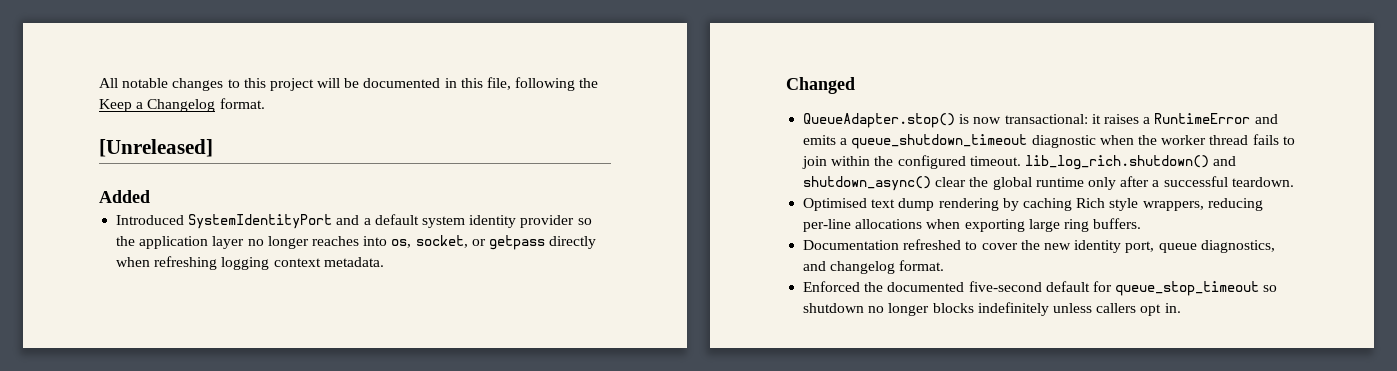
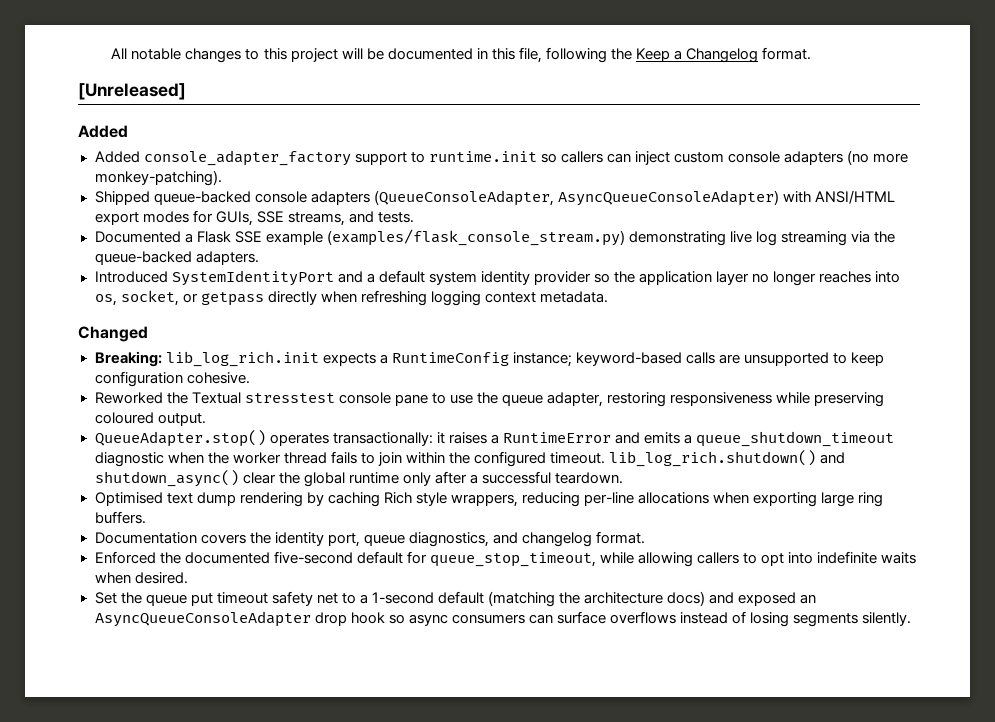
+ Added console_adapter_factory support to runtime.init so callers can inject custom console adapters (no more monkey-patching).
+ Shipped queue-backed console adapters (QueueConsoleAdapter, AsyncQueueConsoleAdapter) with ANSI/HTML export modes for GUIs, SSE streams, and tests.
+ Documented a Flask SSE example (examples/flask_console_stream.py) demonstrating live log streaming via the queue-backed adapters.
- QueueAdapter.stop() is now transactional: it raises a RuntimeError and emits a queue_shutdown_timeout diagnostic when the worker thread fails to join within the configured timeout. lib_log_rich.shutdown() and shutdown_async() clear the global runtime only after a successful teardown.
+ Breaking: lib_log_rich.init expects a RuntimeConfig instance; keyword-based calls are unsupported to keep configuration cohesive.
+ Reworked the Textual stresstest console pane to use the queue adapter, restoring responsiveness while preserving coloured output.
+ QueueAdapter.stop() operates transactionally: it raises a RuntimeError and emits a queue_shutdown_timeout diagnostic when the worker thread fails to join within the configured timeout. lib_log_rich.shutdown() and shutdown_async() clear the global runtime only after a successful teardown.
- Documentation refreshed to cover the new identity port, queue diagnostics, and changelog format.
+ Documentation covers the identity port, queue diagnostics, and changelog format.
- Enforced the documented five-second default for queue_stop_timeout so shutdown no longer blocks indefinitely unless callers opt in.
+ Enforced the documented five-second default for queue_stop_timeout, while allowing callers to opt into indefinite waits when desired.
+ Set the queue put timeout safety net to a 1-second default (matching the architecture docs) and exposed an AsyncQueueConsoleAdapter drop hook so async consumers can surface overflows instead of losing segments silently.

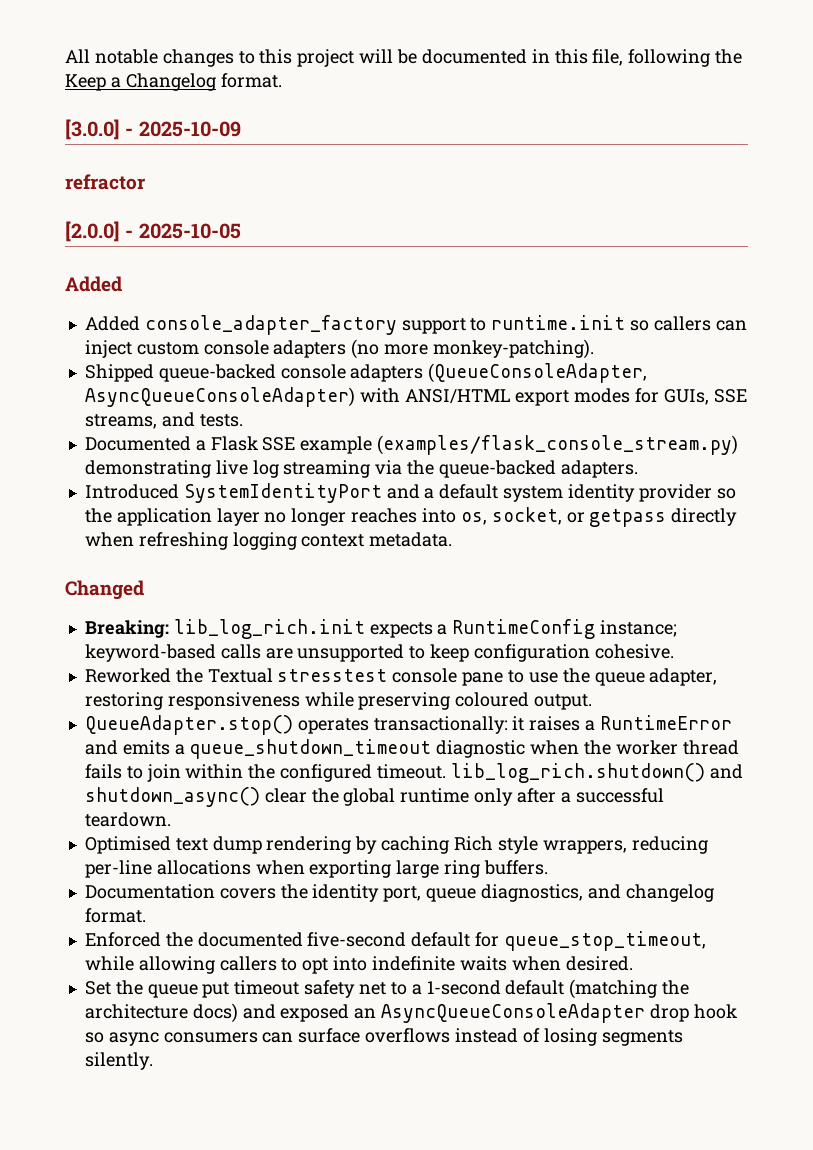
- [Unreleased]
+ [3.0.0] - 2025-10-09
+ refractor
+ [2.0.0] - 2025-10-05

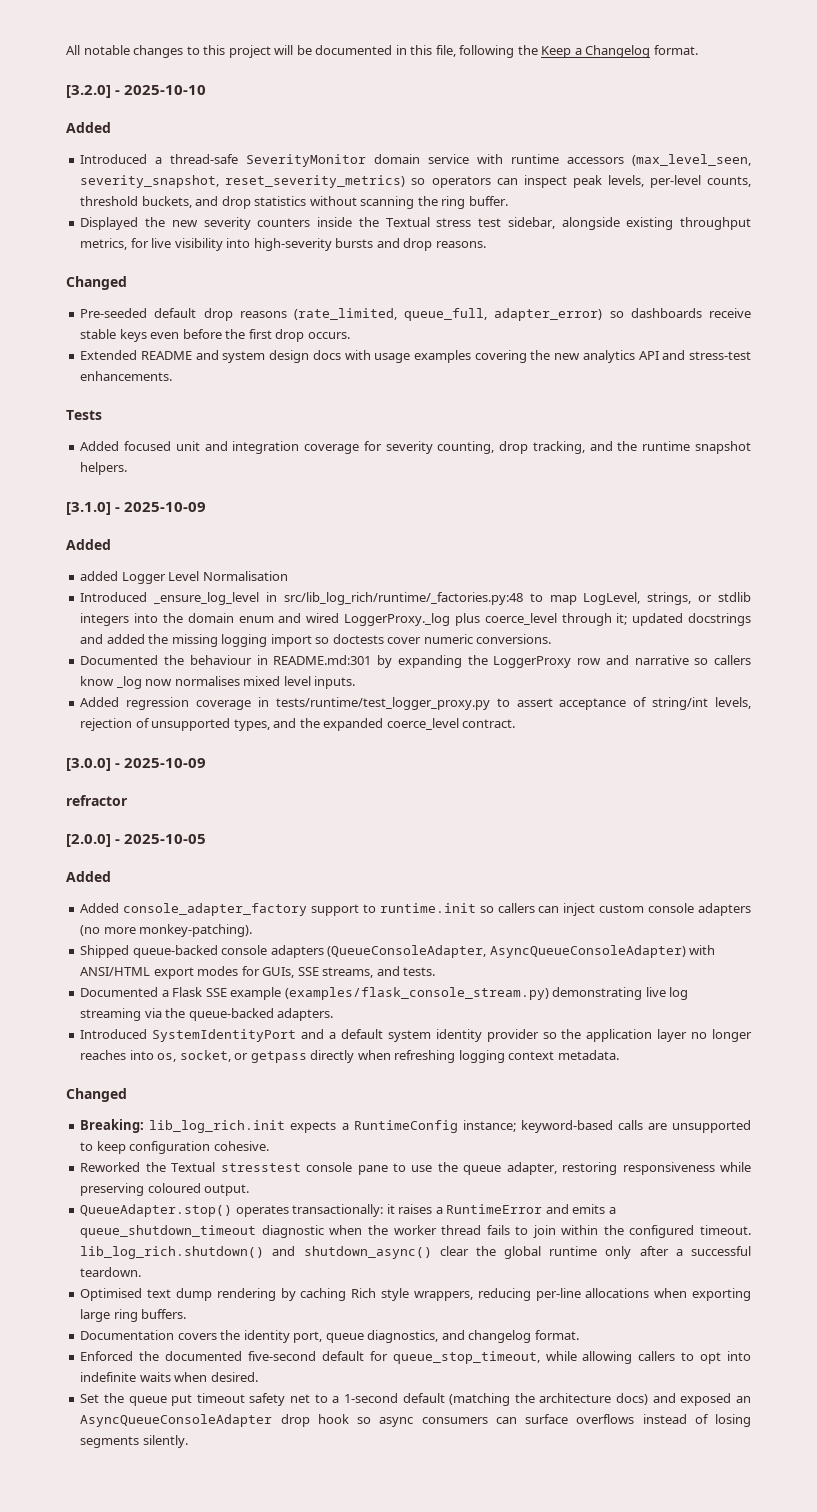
+ [3.2.0] - 2025-10-10
+ Added
+ Introduced a thread-safe SeverityMonitor domain service with runtime accessors (max_level_seen, severity_snapshot, reset_severity_metrics) so operators can inspect peak levels, per-level counts, threshold buckets, and drop statistics without scanning the ring buffer.
+ Displayed the new severity counters inside the Textual stress test sidebar, alongside existing throughput metrics, for live visibility into high-severity bursts and drop reasons.
+ Changed
+ Pre-seeded default drop reasons (rate_limited, queue_full, adapter_error) so dashboards receive stable keys even before the first drop occurs.
+ Extended README and system design docs with usage examples covering the new analytics API and stress-test enhancements.
+ Tests
+ Added focused unit and integration coverage for severity counting, drop tracking, and the runtime snapshot helpers.
+ [3.1.0] - 2025-10-09
+ Added
+ added Logger Level Normalisation
+ Introduced _ensure_log_level in src/lib_log_rich/runtime/_factories.py:48 to map LogLevel, strings, or stdlib integers into the domain enum and wired LoggerProxy._log plus coerce_level through it; updated docstrings and added the missing logging import so doctests cover numeric conversions.
+ Documented the behaviour in README.md:301 by expanding the LoggerProxy row and narrative so callers know _log now normalises mixed level inputs.
+ Added regression coverage in tests/runtime/test_logger_proxy.py to assert acceptance of string/int levels, rejection of unsupported types, and the expanded coerce_level contract.

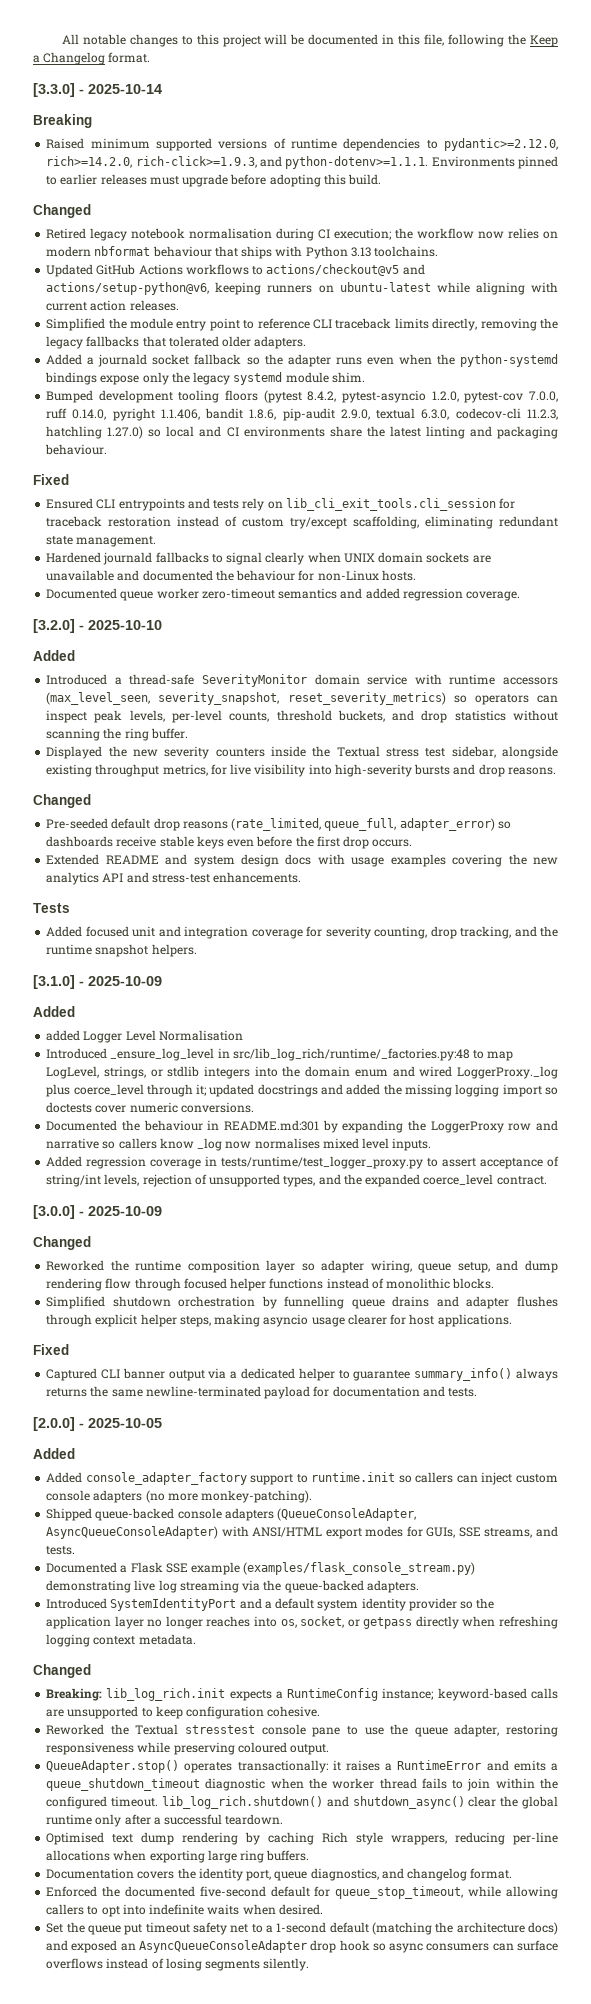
+ [3.3.0] - 2025-10-14
+ Breaking
+ Raised minimum supported versions of runtime dependencies to pydantic>=2.12.0, rich>=14.2.0, rich-click>=1.9.3, and python-dotenv>=1.1.1. Environments pinned to earlier releases must upgrade before adopting this build.
+ Changed
+ Retired legacy notebook normalisation during CI execution; the workflow now relies on modern nbformat behaviour that ships with Python 3.13 toolchains.
+ Updated GitHub Actions workflows to actions/checkout@v5 and actions/setup-python@v6, keeping runners on ubuntu-latest while aligning with current action releases.
+ Simplified the module entry point to reference CLI traceback limits directly, removing the legacy fallbacks that tolerated older adapters.
+ Added a journald socket fallback so the adapter runs even when the python-systemd bindings expose only the legacy systemd module shim.
+ Bumped development tooling floors (pytest 8.4.2, pytest-asyncio 1.2.0, pytest-cov 7.0.0, ruff 0.14.0, pyright 1.1.406, bandit 1.8.6, pip-audit 2.9.0, textual 6.3.0, codecov-cli 11.2.3, hatchling 1.27.0) so local and CI environments share the latest linting and packaging behaviour.
+ Fixed
+ Ensured CLI entrypoints and tests rely on lib_cli_exit_tools.cli_session for traceback restoration instead of custom try/except scaffolding, eliminating redundant state management.
+ Hardened journald fallbacks to signal clearly when UNIX domain sockets are unavailable and documented the behaviour for non-Linux hosts.
+ Documented queue worker zero-timeout semantics and added regression coverage.
  [3.0.0] - 2025-10-09
- refractor
+ Changed
+ Reworked the runtime composition layer so adapter wiring, queue setup, and dump rendering flow through focused helper functions instead of monolithic blocks.
+ Simplified shutdown orchestration by funnelling queue drains and adapter flushes through explicit helper steps, making asyncio usage clearer for host applications.
+ Fixed
+ Captured CLI banner output via a dedicated helper to guarantee summary_info() always returns the same newline-terminated payload for documentation and tests.

